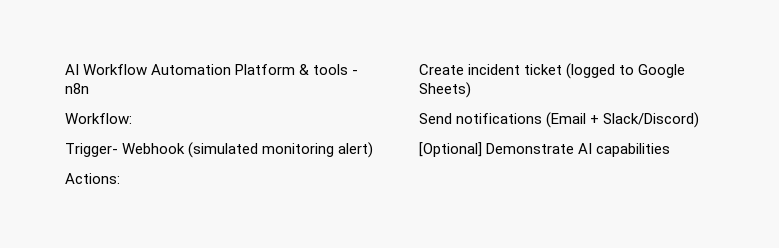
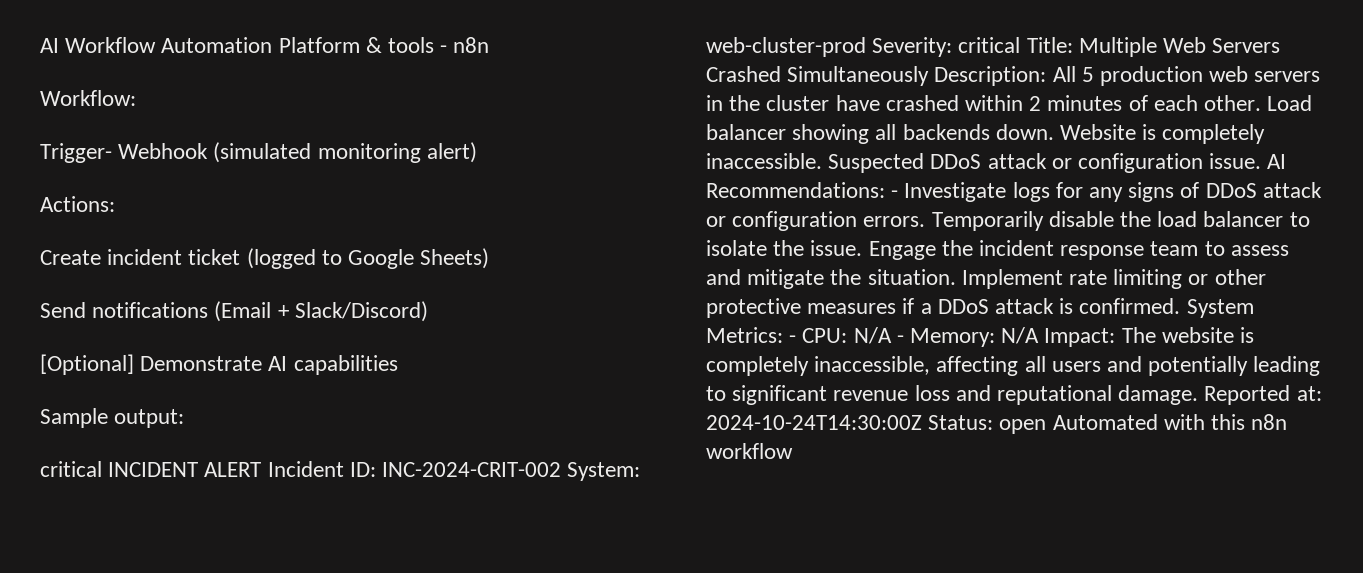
+ Sample output:
+ critical INCIDENT ALERT Incident ID: INC-2024-CRIT-002 System: web-cluster-prod Severity: critical Title: Multiple Web Servers Crashed Simultaneously Description: All 5 production web servers in the cluster have crashed within 2 minutes of each other. Load balancer showing all backends down. Website is completely inaccessible. Suspected DDoS attack or configuration issue. AI Recommendations: - Investigate logs for any signs of DDoS attack or configuration errors. Temporarily disable the load balancer to isolate the issue. Engage the incident response team to assess and mitigate the situation. Implement rate limiting or other protective measures if a DDoS attack is confirmed. System Metrics: - CPU: N/A - Memory: N/A Impact: The website is completely inaccessible, affecting all users and potentially leading to significant revenue loss and reputational damage. Reported at: 2024-10-24T14:30:00Z Status: open Automated with this n8n workflow

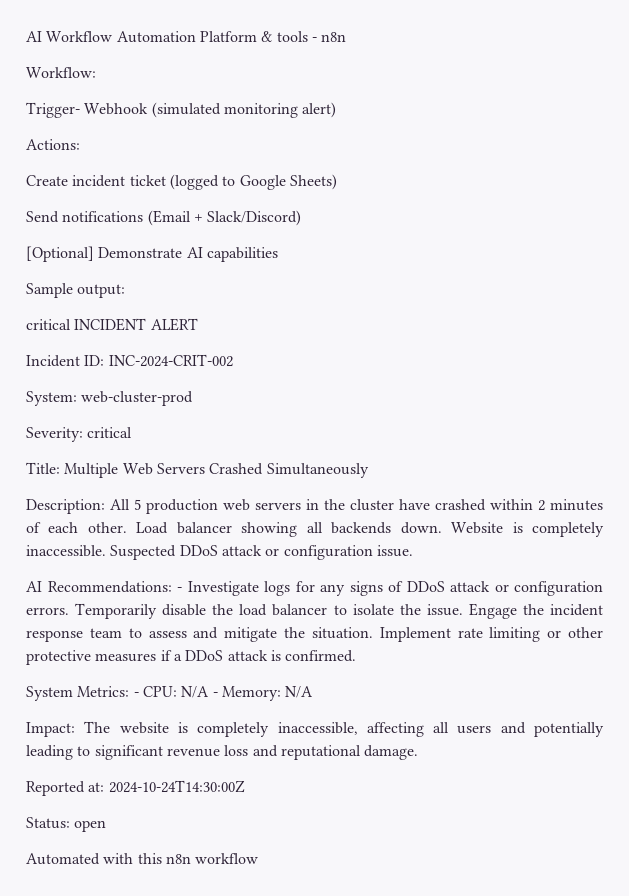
- critical INCIDENT ALERT Incident ID: INC-2024-CRIT-002 System: web-cluster-prod Severity: critical Title: Multiple Web Servers Crashed Simultaneously Description: All 5 production web servers in the cluster have crashed within 2 minutes of each other.
+ critical INCIDENT ALERT
+ Incident ID: INC-2024-CRIT-002
+ System: web-cluster-prod
+ Severity: critical
+ Title: Multiple Web Servers Crashed Simultaneously
+ Description: All 5 production web servers in the cluster have crashed within 2 minutes of each other.
- Suspected DDoS attack or configuration issue. AI Recommendations: - Investigate logs for any signs of DDoS attack or configuration errors.
+ Suspected DDoS attack or configuration issue.
+ AI Recommendations: - Investigate logs for any signs of DDoS attack or configuration errors.
- Implement rate limiting or other protective measures if a DDoS attack is confirmed. System Metrics: - CPU: N/A - Memory: N/A Impact: The website is completely inaccessible, affecting all users and potentially leading to significant revenue loss and reputational damage. Reported at: 2024-10-24T14:30:00Z Status: open Automated with this n8n workflow
+ Implement rate limiting or other protective measures if a DDoS attack is confirmed.
+ System Metrics: - CPU: N/A - Memory: N/A
+ Impact: The website is completely inaccessible, affecting all users and potentially leading to significant revenue loss and reputational damage.
+ Reported at: 2024-10-24T14:30:00Z
+ Status: open
+ Automated with this n8n workflow

